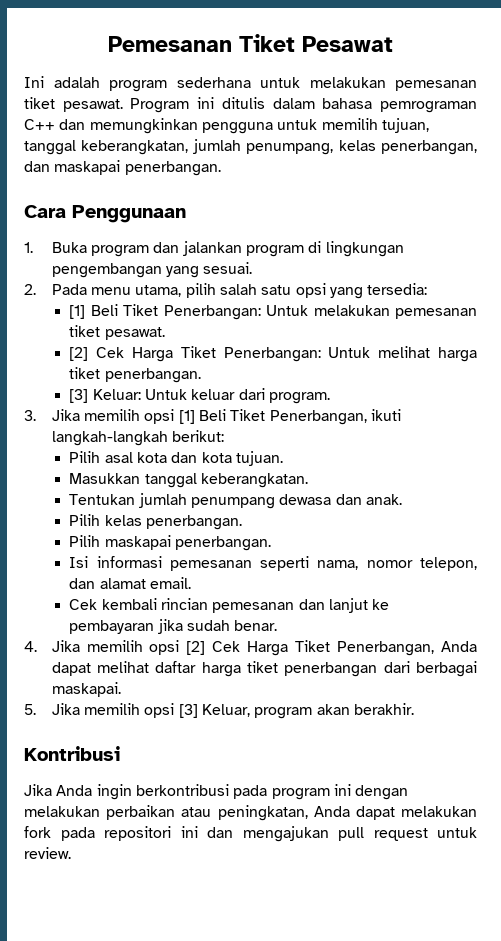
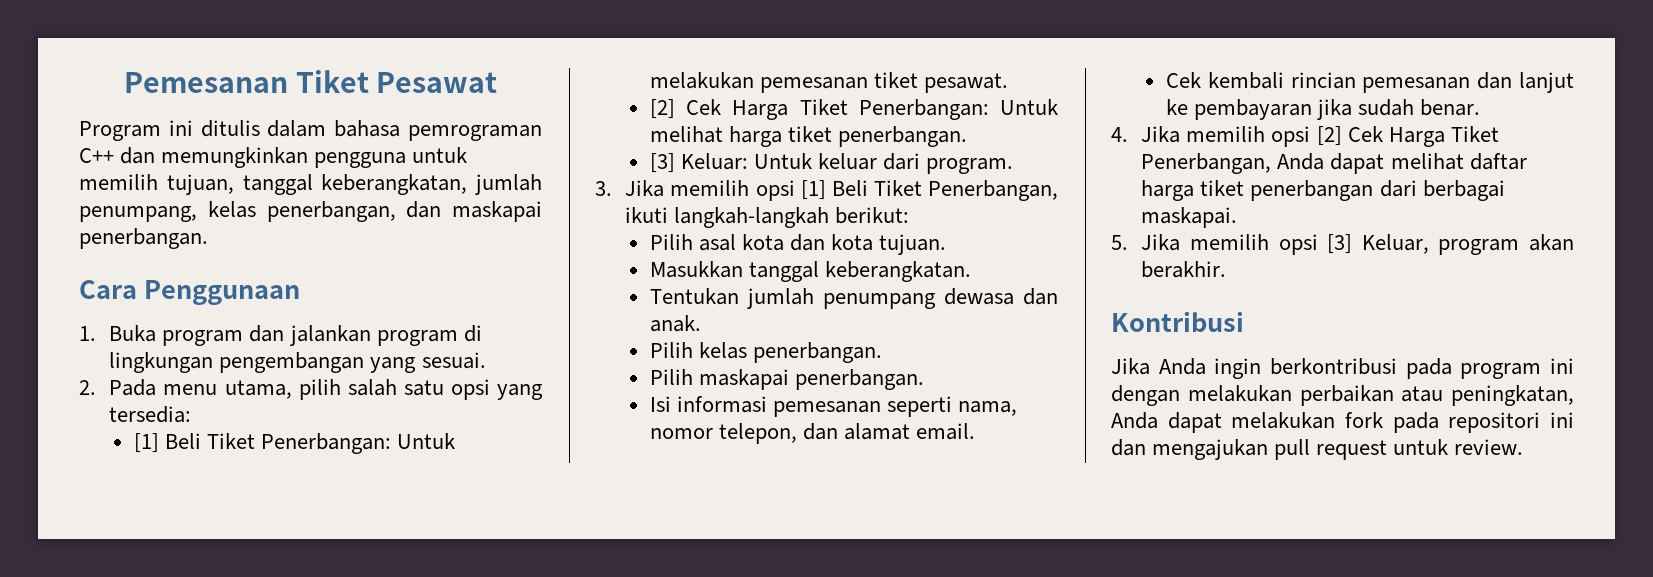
- Ini adalah program sederhana untuk melakukan pemesanan tiket pesawat.

